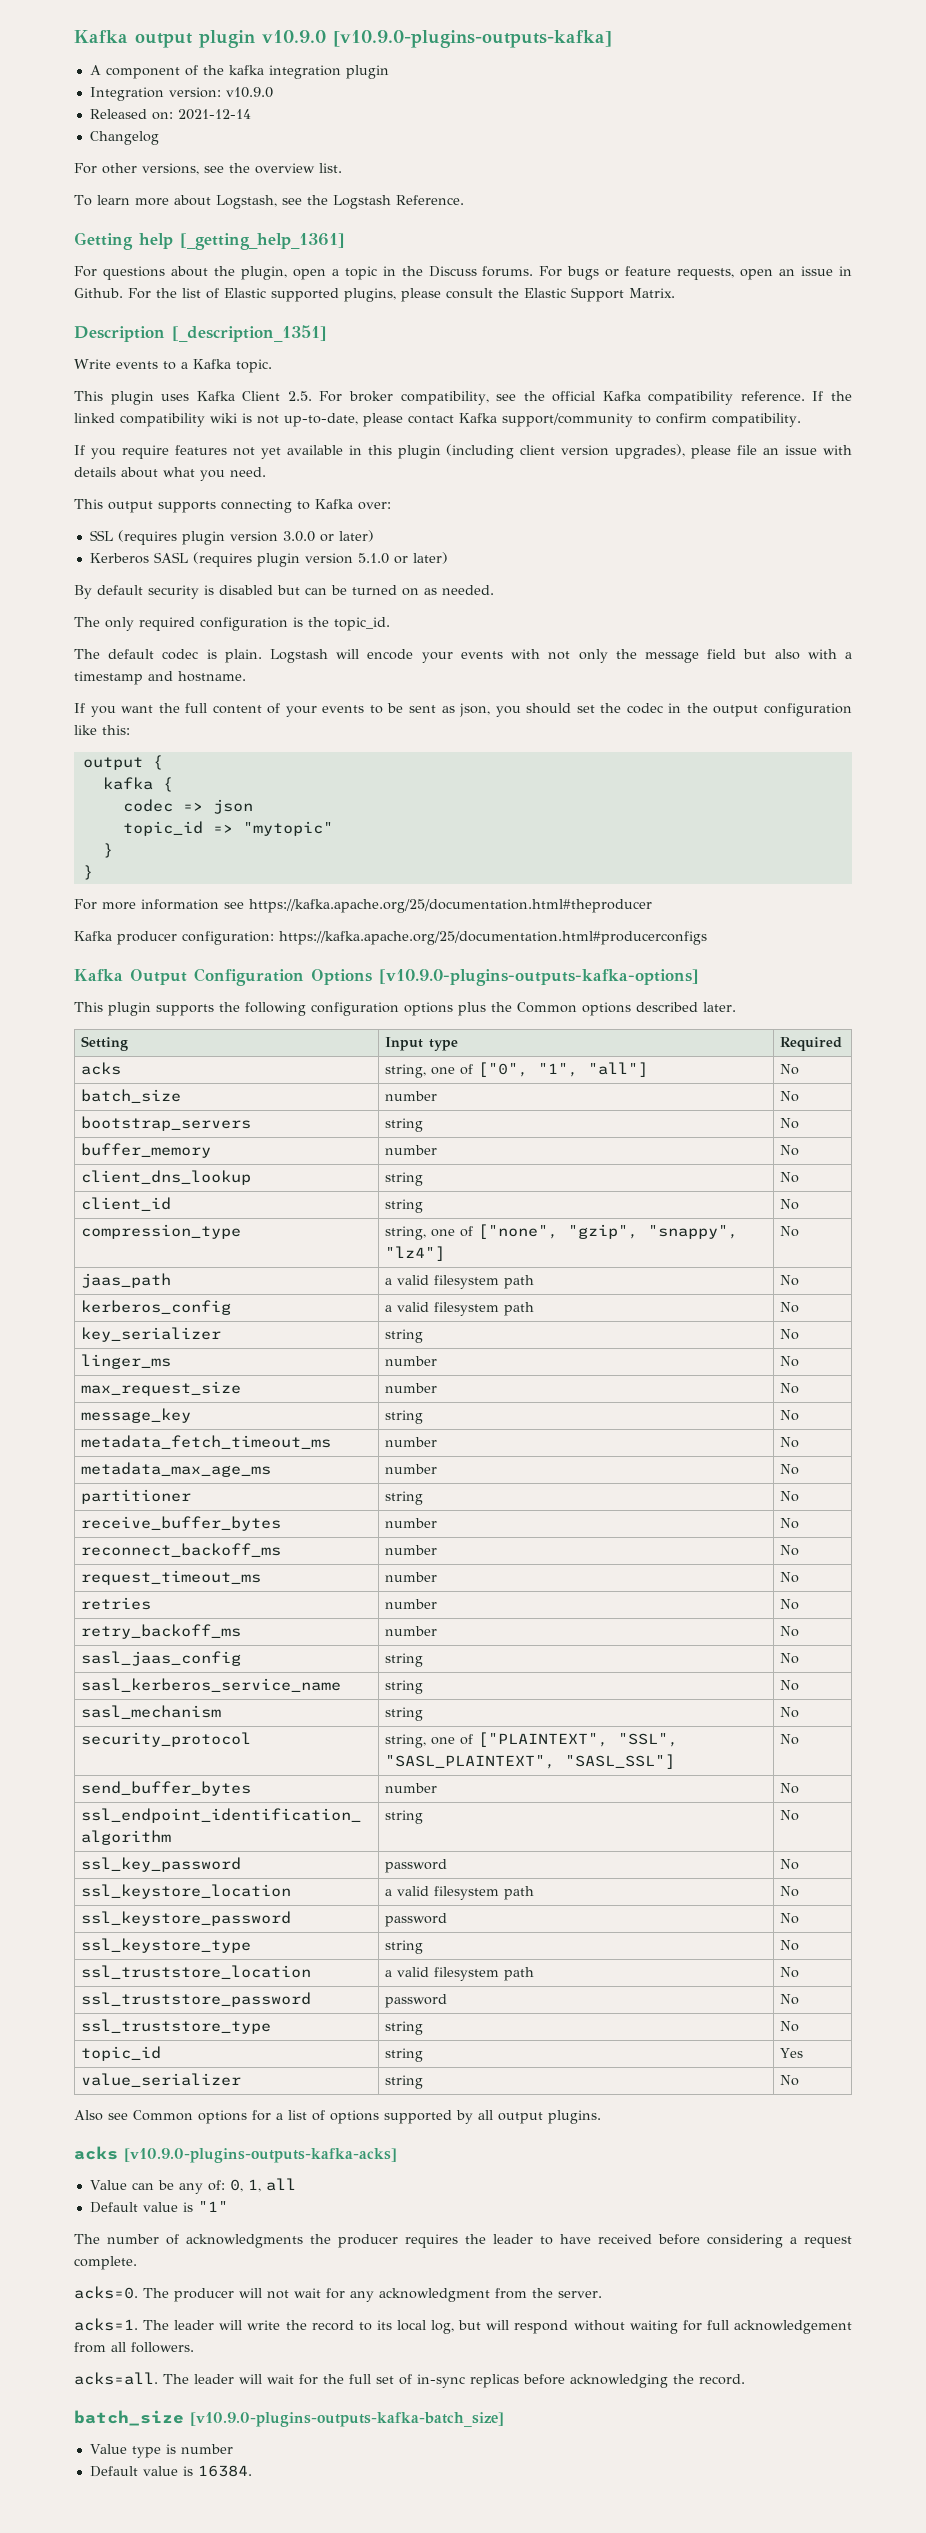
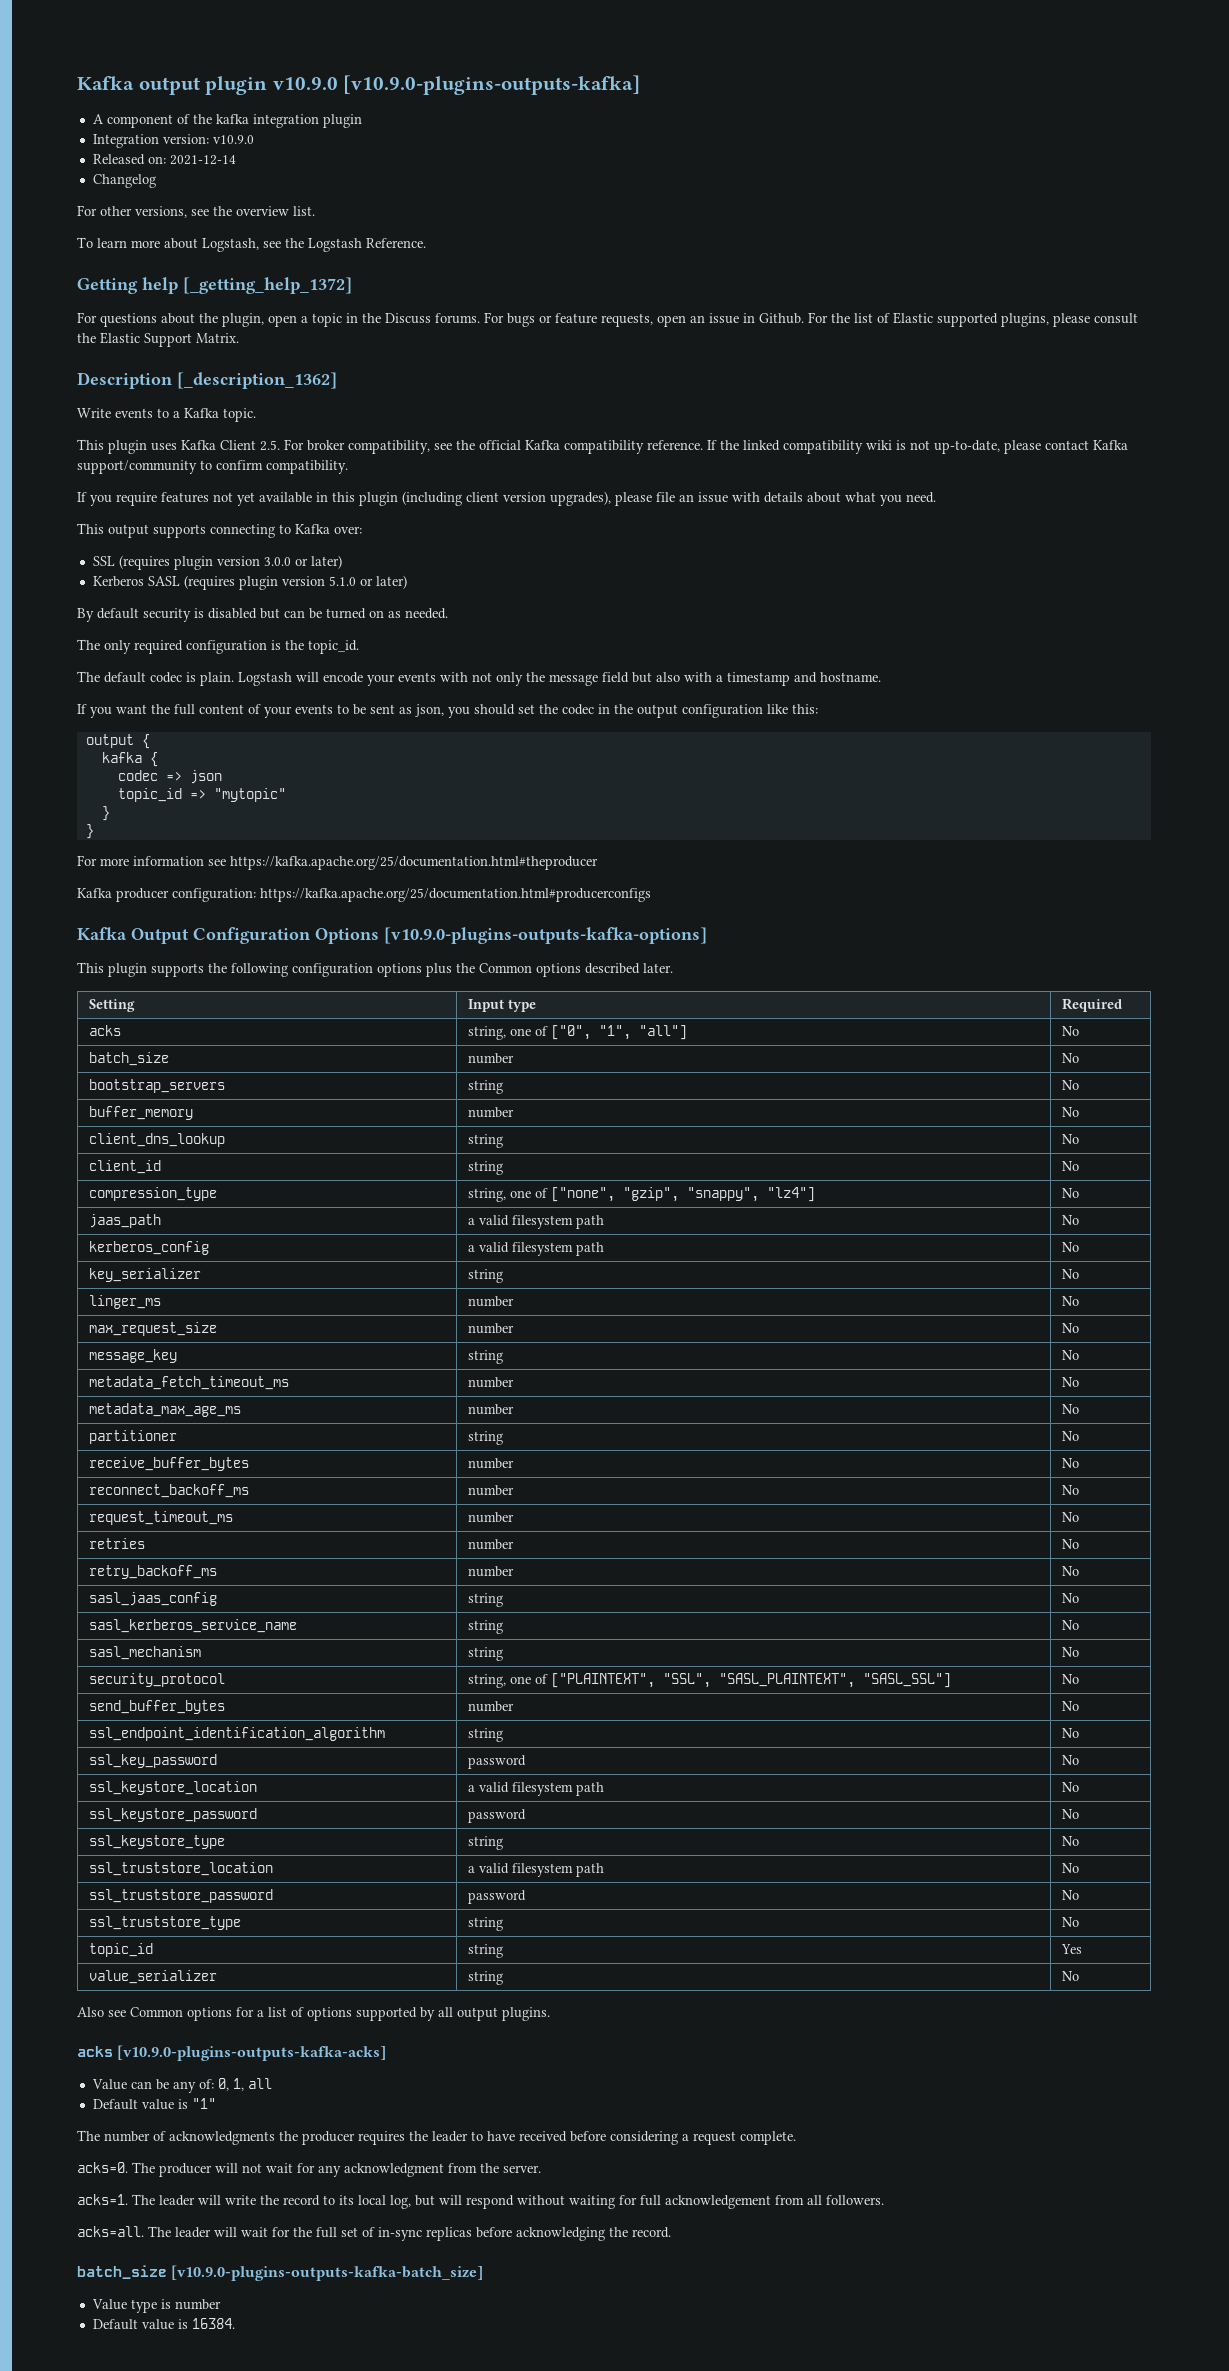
- Getting help [_getting_help_1361]
+ Getting help [_getting_help_1372]
- Description [_description_1351]
+ Description [_description_1362]

